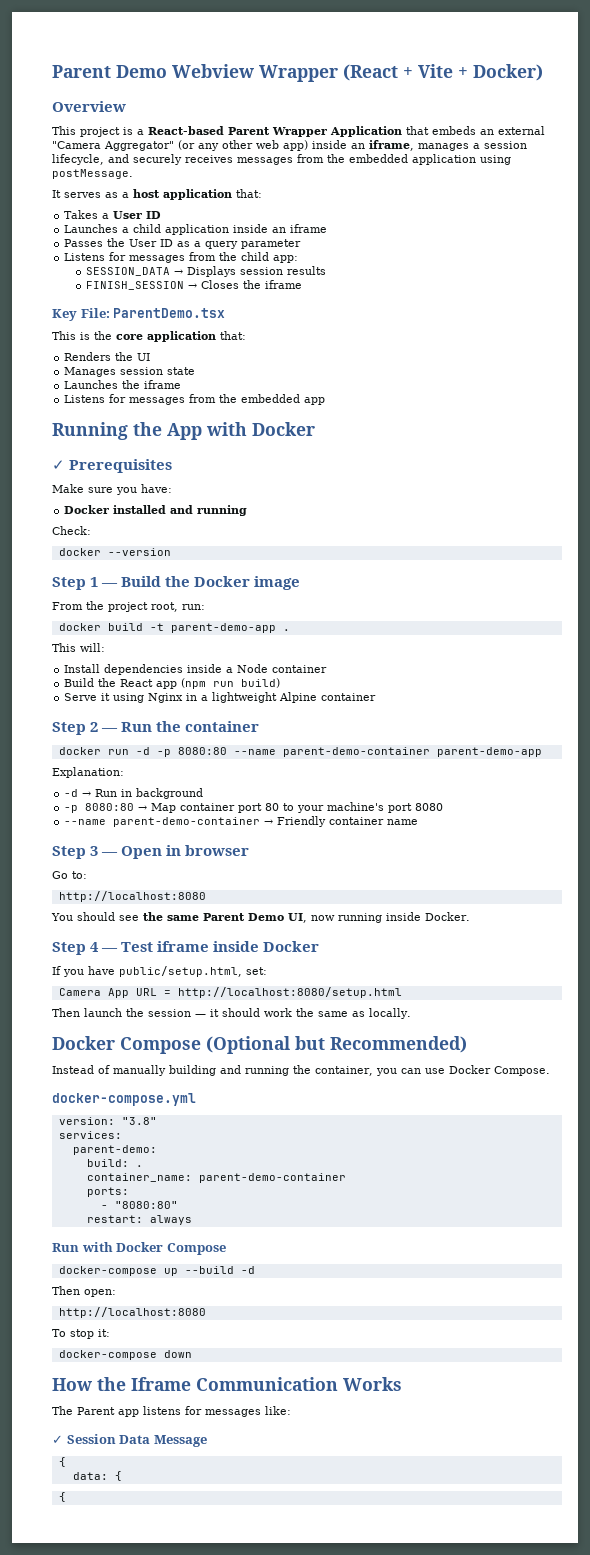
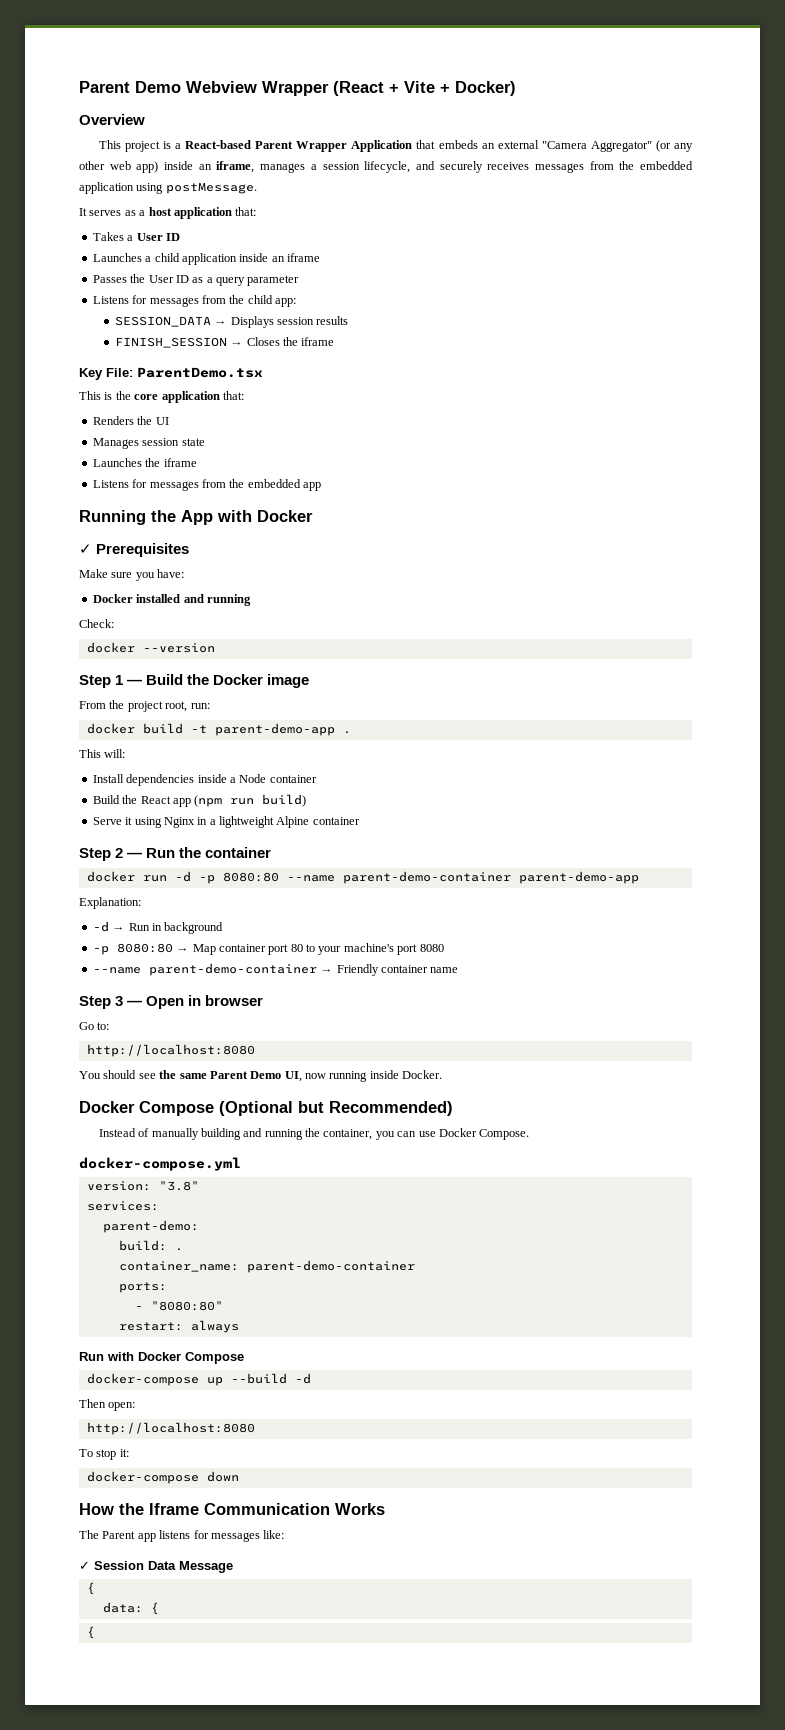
- Step 4 — Test iframe inside Docker
- If you have public/setup.html, set:
- Camera App URL = http://localhost:8080/setup.html
- Then launch the session — it should work the same as locally.

